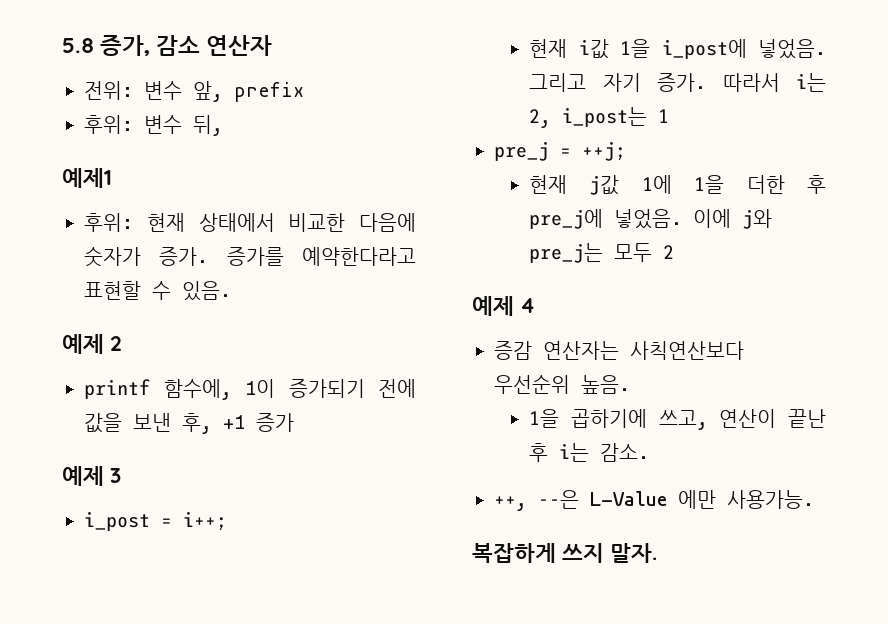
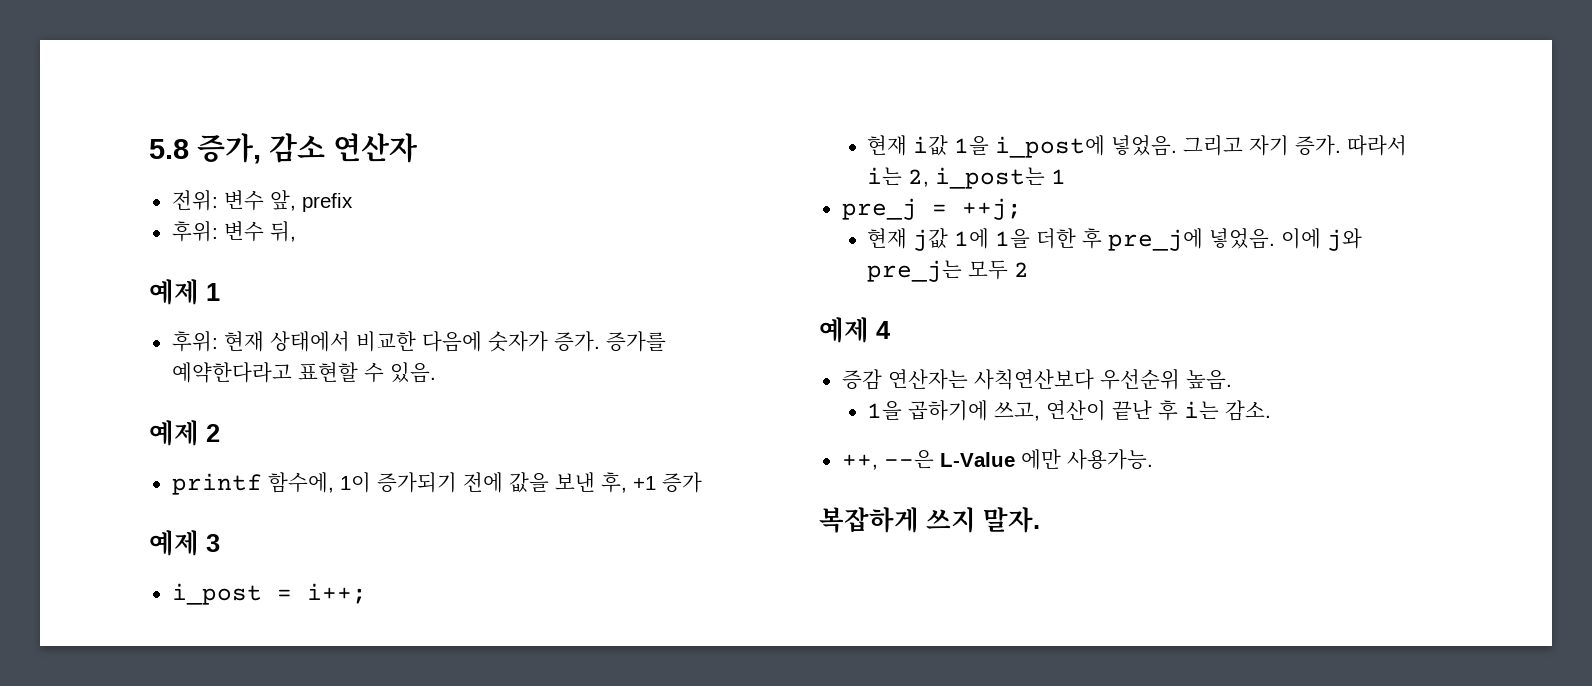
- 예제1
+ 예제 1

